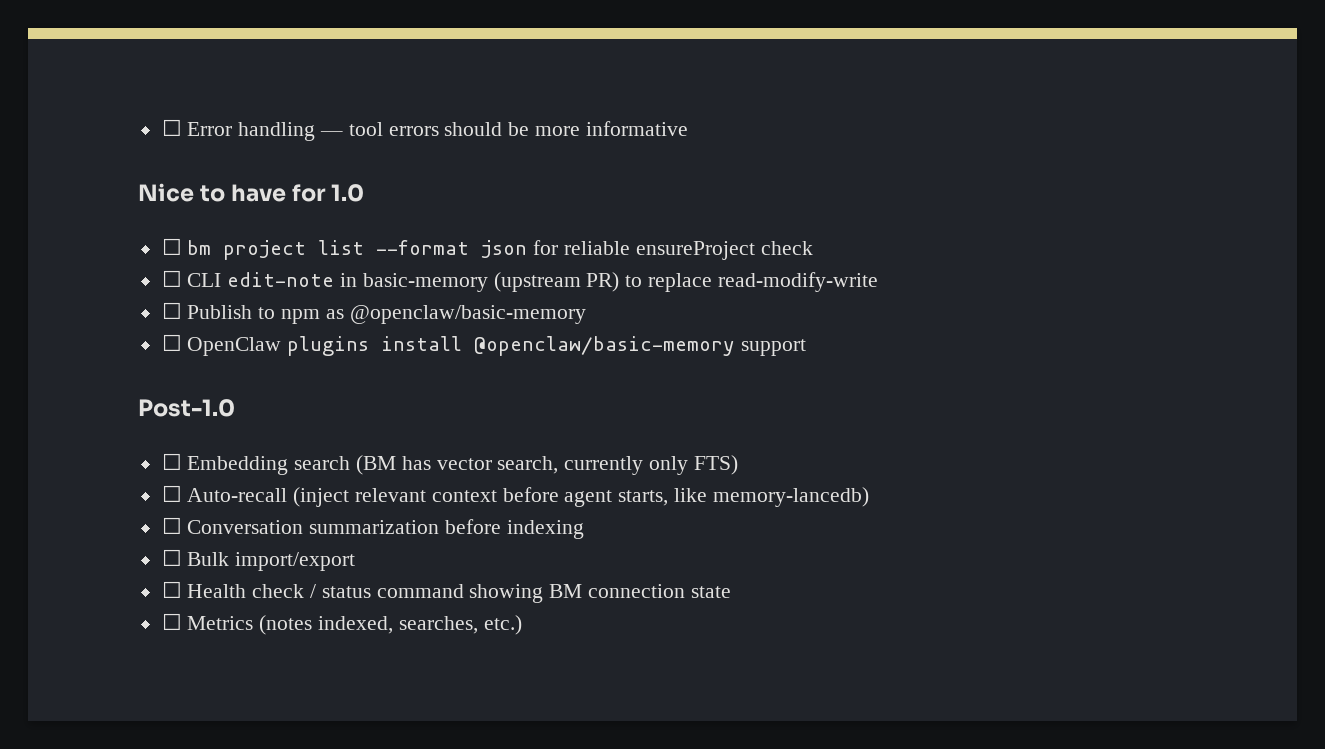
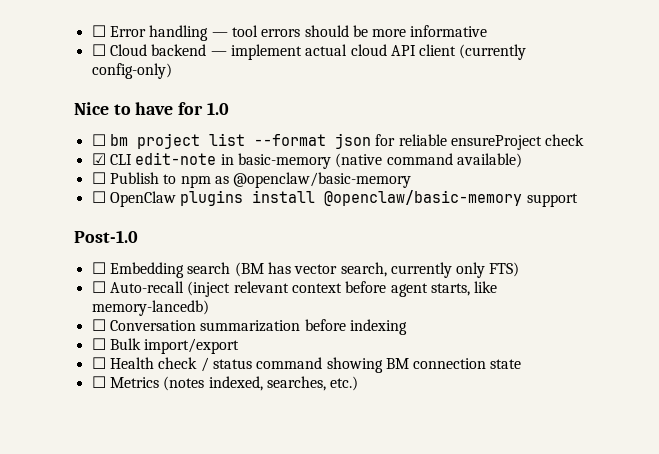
+ ☐ Cloud backend — implement actual cloud API client (currently config-only)
- ☐ CLI edit-note in basic-memory (upstream PR) to replace read-modify-write
+ ☑ CLI edit-note in basic-memory (native command available)

